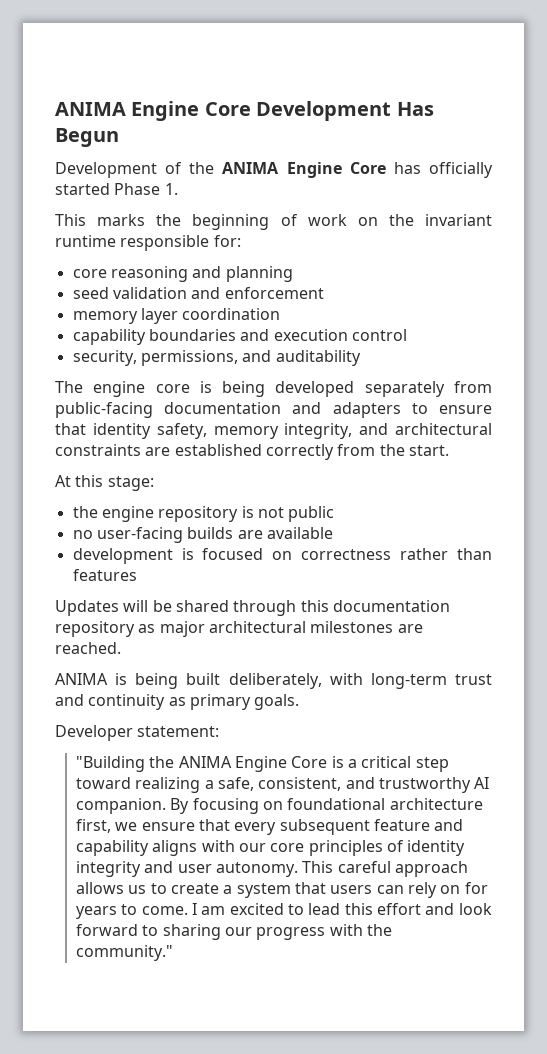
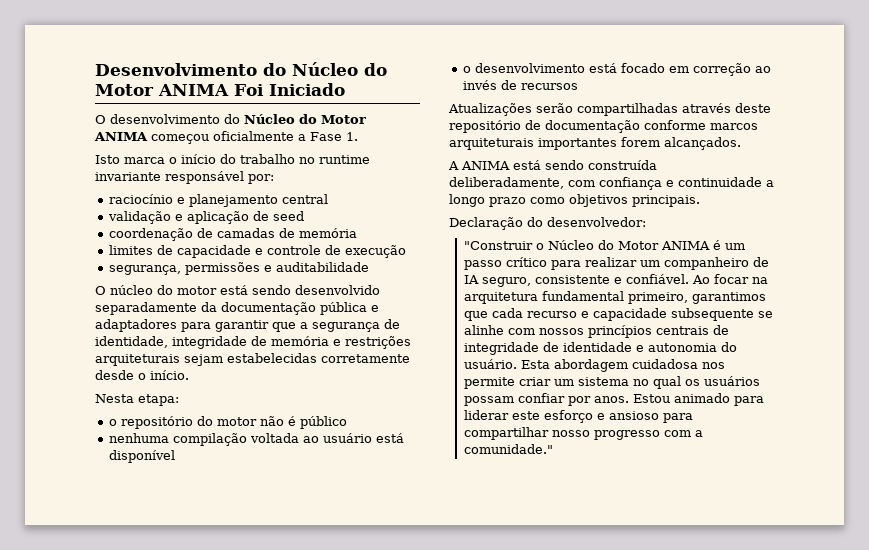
- ANIMA Engine Core Development Has Begun
- Development of the ANIMA Engine Core has officially started Phase 1.
- This marks the beginning of work on the invariant runtime responsible for:
- core reasoning and planning
- seed validation and enforcement
- memory layer coordination
- capability boundaries and execution control
- security, permissions, and auditability
- The engine core is being developed separately from public-facing documentation and adapters to ensure that identity safety, memory integrity, and architectural constraints are established correctly from the start.
- At this stage:
- the engine repository is not public
- no user-facing builds are available
- development is focused on correctness rather than features
- Updates will be shared through this documentation repository as major architectural milestones are reached.
- ANIMA is being built deliberately, with long-term trust and continuity as primary goals.
- Developer statement:
- "Building the ANIMA Engine Core is a critical step toward realizing a safe, consistent, and trustworthy AI companion. By focusing on foundational architecture first, we ensure that every subsequent feature and capability aligns with our core principles of identity integrity and user autonomy. This careful approach allows us to create a system that users can rely on for years to come. I am excited to lead this effort and look forward to sharing our progress with the community."
+ Desenvolvimento do Núcleo do Motor ANIMA Foi Iniciado
+ O desenvolvimento do Núcleo do Motor ANIMA começou oficialmente a Fase 1.
+ Isto marca o início do trabalho no runtime invariante responsável por:
+ raciocínio e planejamento central
+ validação e aplicação de seed
+ coordenação de camadas de memória
+ limites de capacidade e controle de execução
+ segurança, permissões e auditabilidade
+ O núcleo do motor está sendo desenvolvido separadamente da documentação pública e adaptadores para garantir que a segurança de identidade, integridade de memória e restrições arquiteturais sejam estabelecidas corretamente desde o início.
+ Nesta etapa:
+ o repositório do motor não é público
+ nenhuma compilação voltada ao usuário está disponível
+ o desenvolvimento está focado em correção ao invés de recursos
+ Atualizações serão compartilhadas através deste repositório de documentação conforme marcos arquiteturais importantes forem alcançados.
+ A ANIMA está sendo construída deliberadamente, com confiança e continuidade a longo prazo como objetivos principais.
+ Declaração do desenvolvedor:
+ "Construir o Núcleo do Motor ANIMA é um passo crítico para realizar um companheiro de IA seguro, consistente e confiável. Ao focar na arquitetura fundamental primeiro, garantimos que cada recurso e capacidade subsequente se alinhe com nossos princípios centrais de integridade de identidade e autonomia do usuário. Esta abordagem cuidadosa nos permite criar um sistema no qual os usuários possam confiar por anos. Estou animado para liderar este esforço e ansioso para compartilhar nosso progresso com a comunidade."

